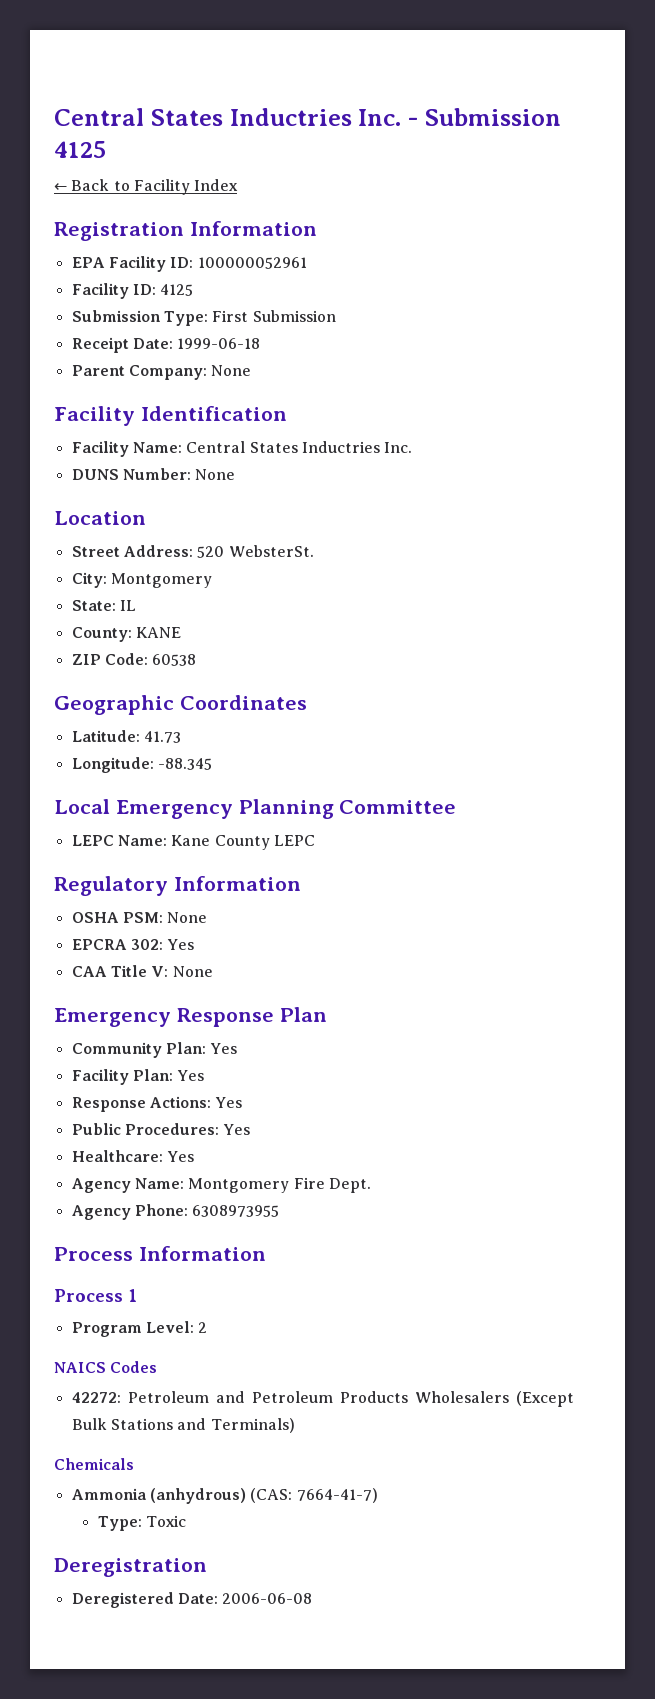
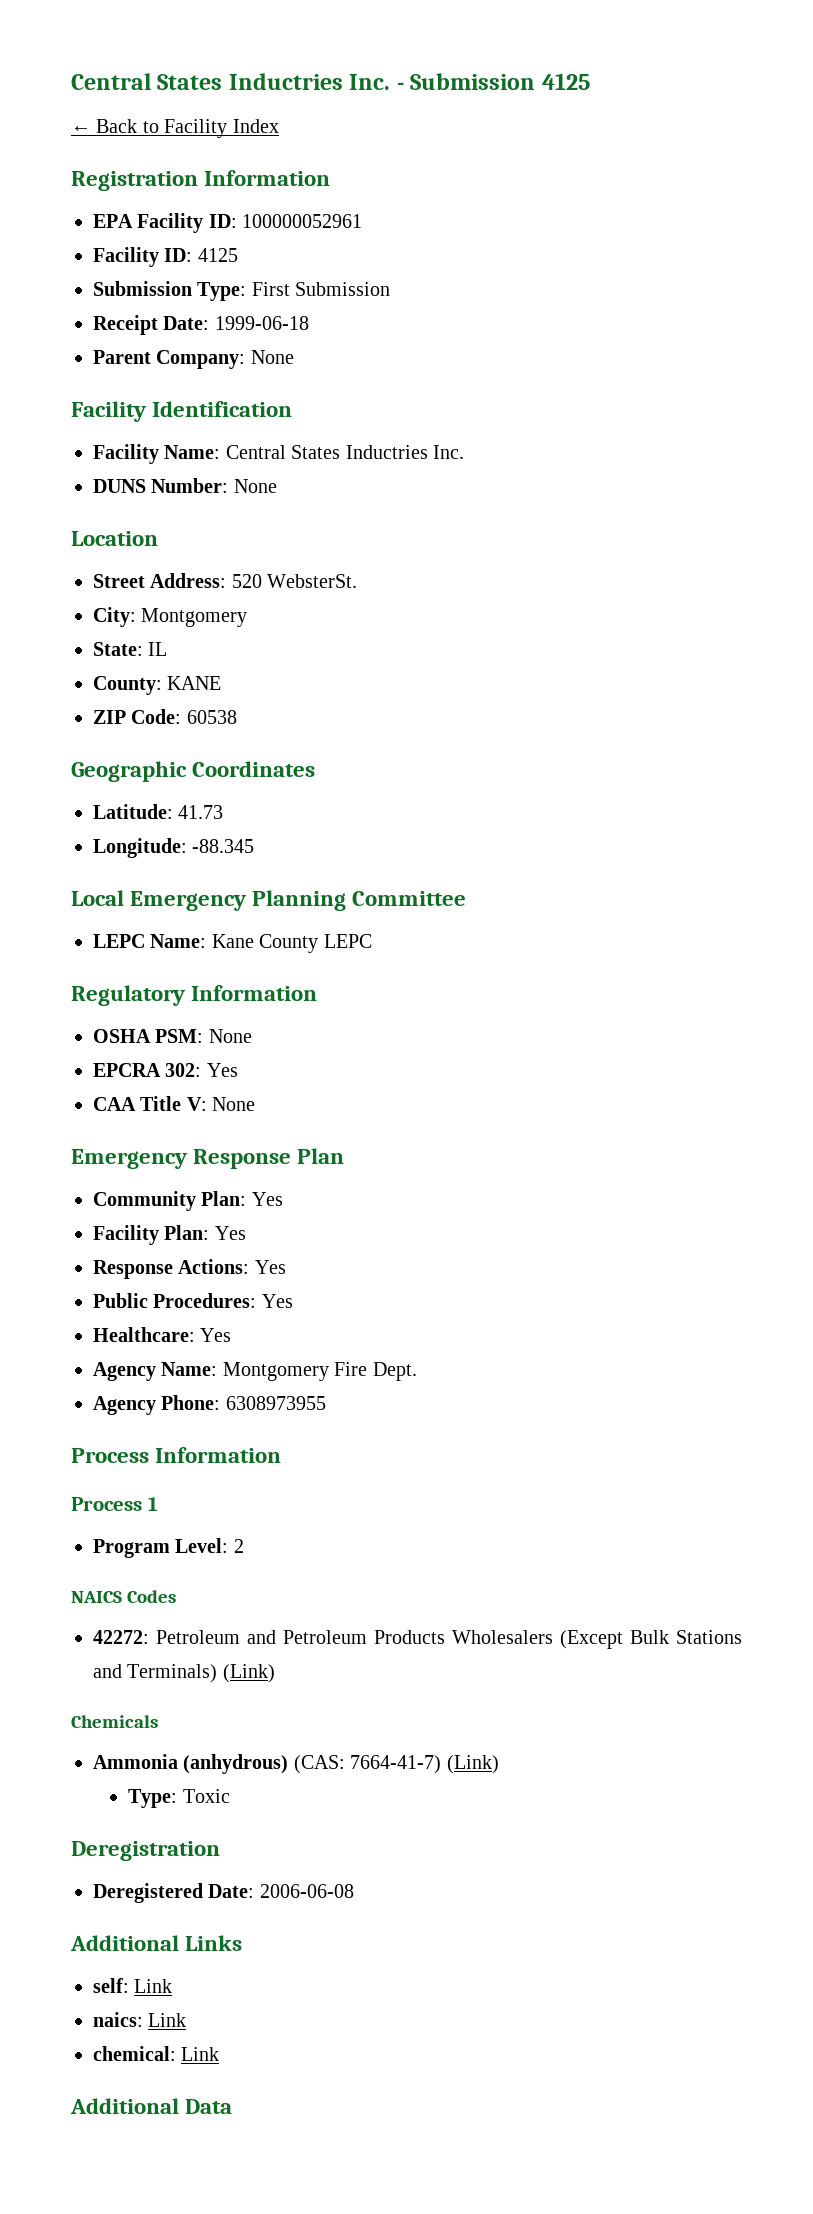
- 42272: Petroleum and Petroleum Products Wholesalers (Except Bulk Stations and Terminals)
+ 42272: Petroleum and Petroleum Products Wholesalers (Except Bulk Stations and Terminals) (Link)
- Ammonia (anhydrous) (CAS: 7664-41-7)
+ Ammonia (anhydrous) (CAS: 7664-41-7) (Link)
+ Additional Links
+ self: Link
+ naics: Link
+ chemical: Link
+ Additional Data

